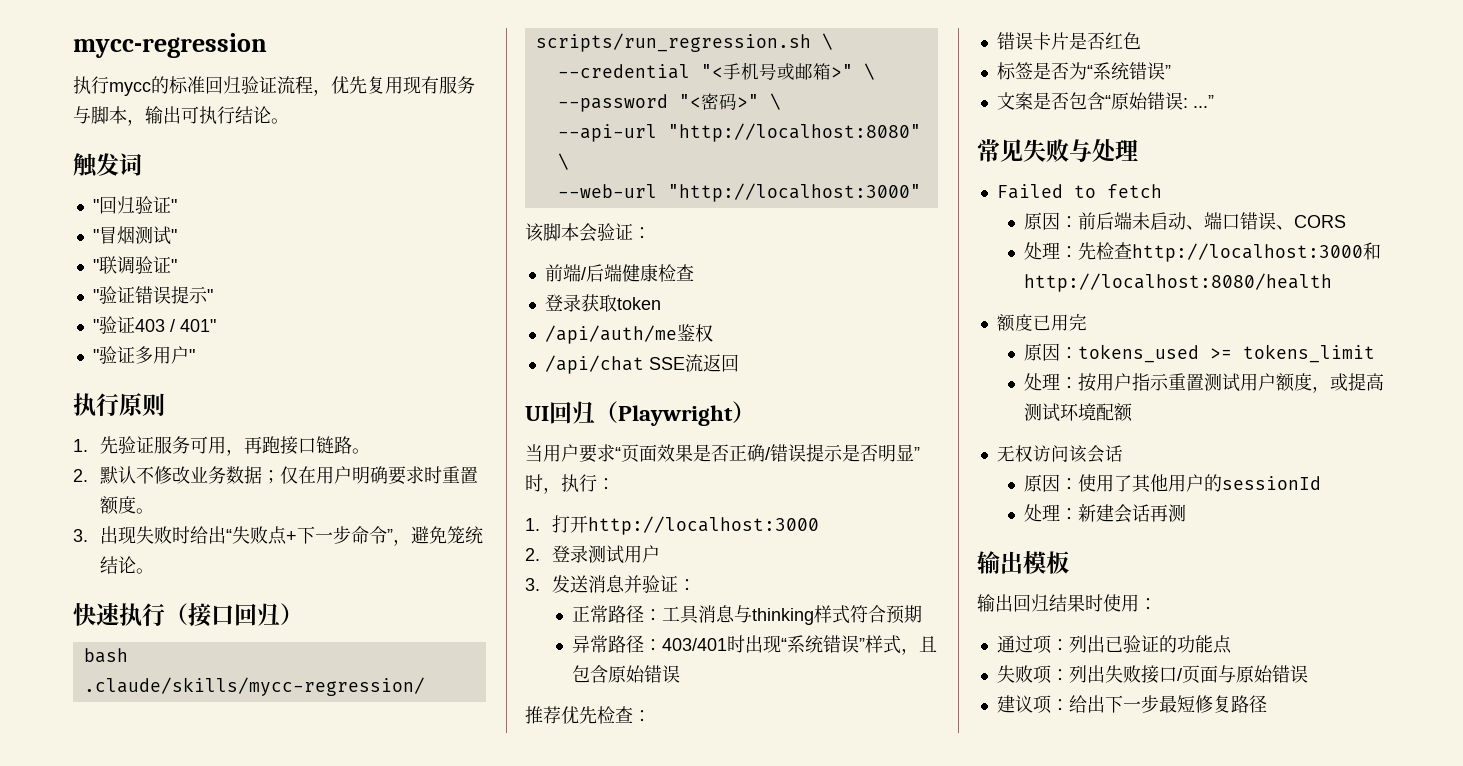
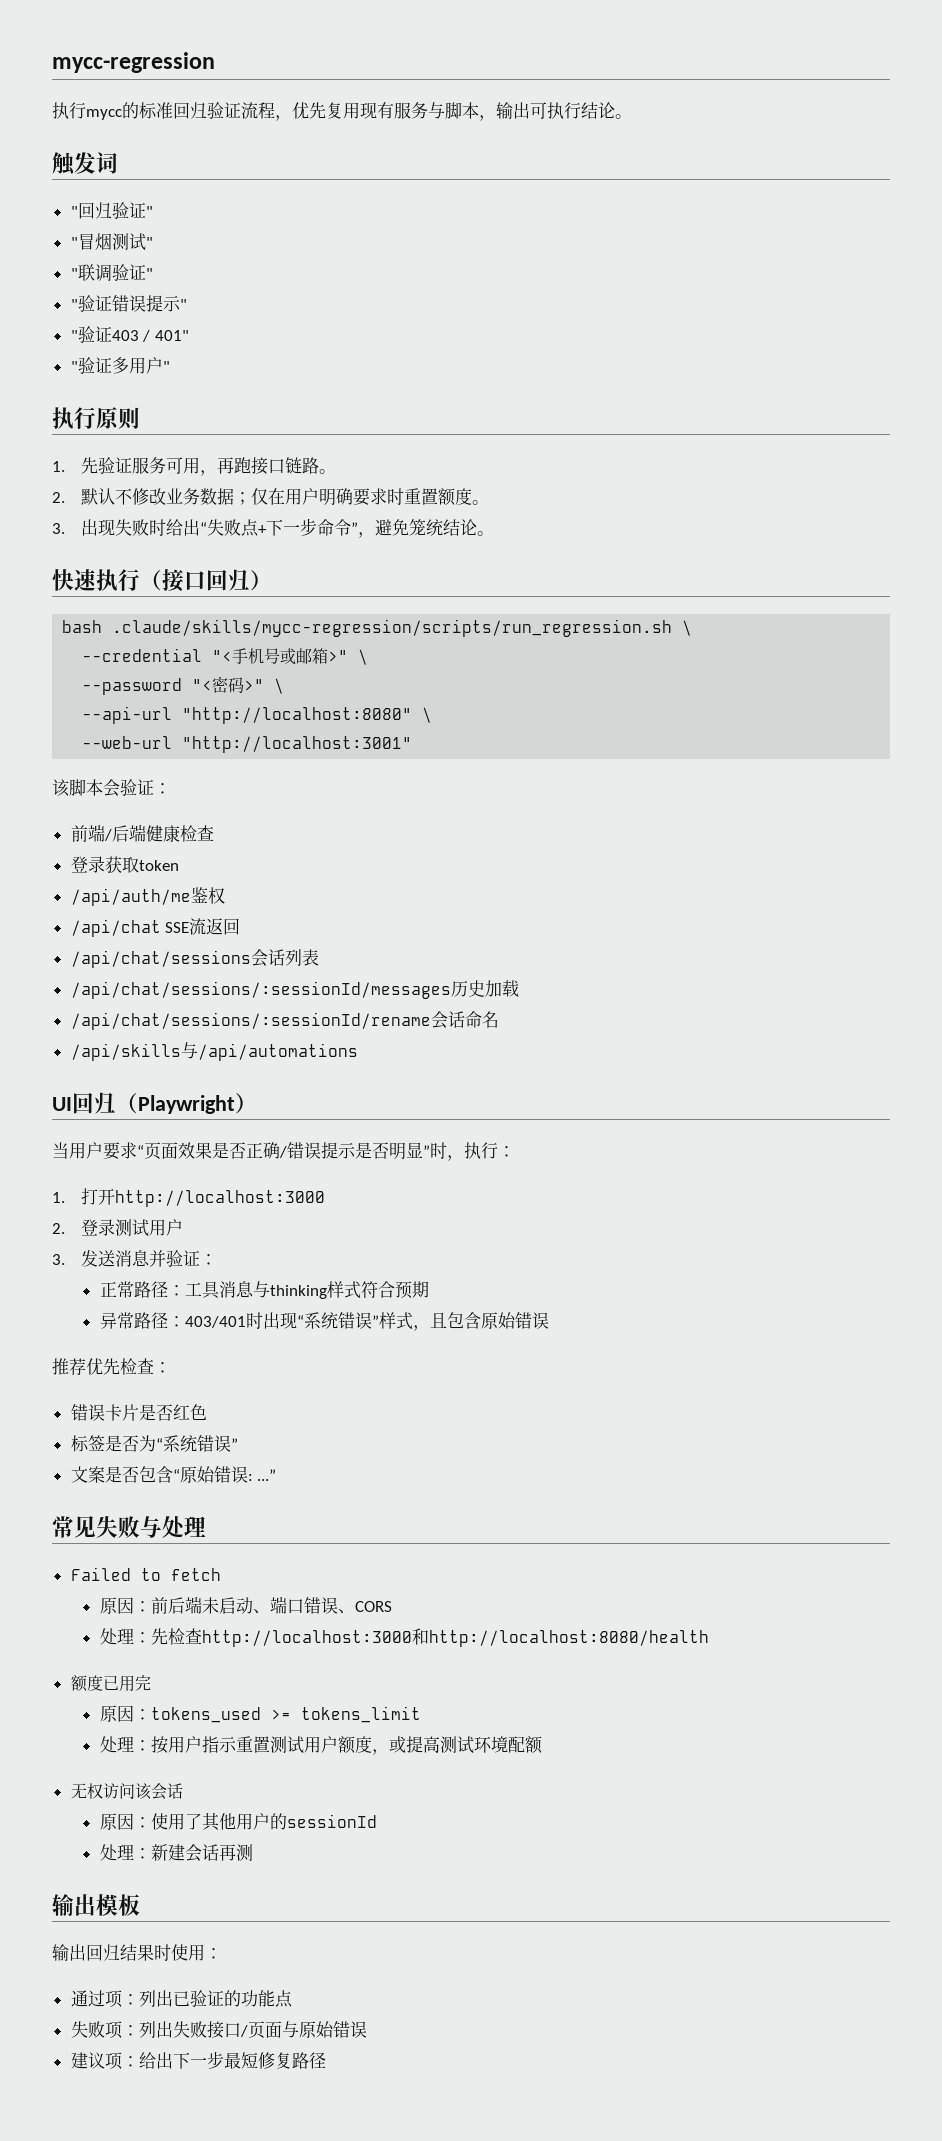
- --web-url "http://localhost:3000"
+ --web-url "http://localhost:3001"
+ /api/chat/sessions会话列表
+ /api/chat/sessions/:sessionId/messages历史加载
+ /api/chat/sessions/:sessionId/rename会话命名
+ /api/skills与/api/automations

